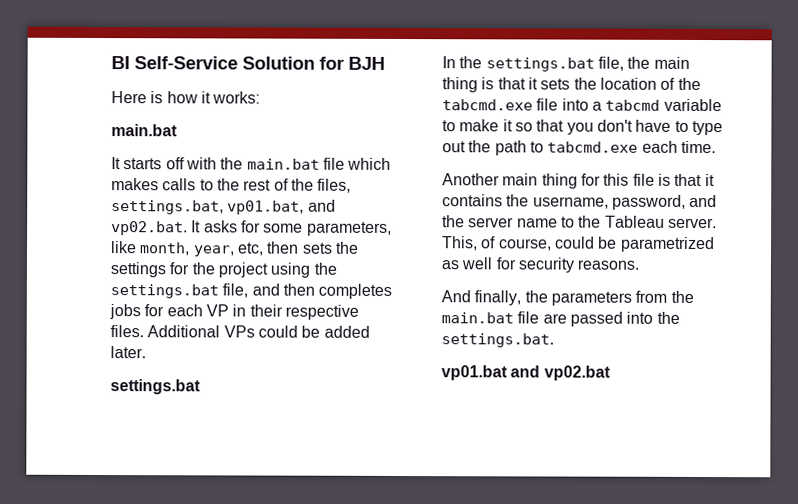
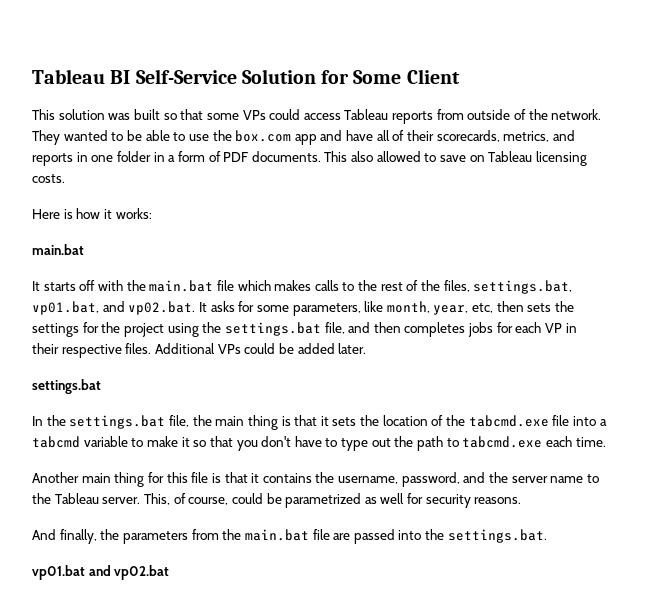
- BI Self-Service Solution for BJH
+ Tableau BI Self-Service Solution for Some Client
+ This solution was built so that some VPs could access Tableau reports from outside of the network. They wanted to be able to use the box.com app and have all of their scorecards, metrics, and reports in one folder in a form of PDF documents. This also allowed to save on Tableau licensing costs.

